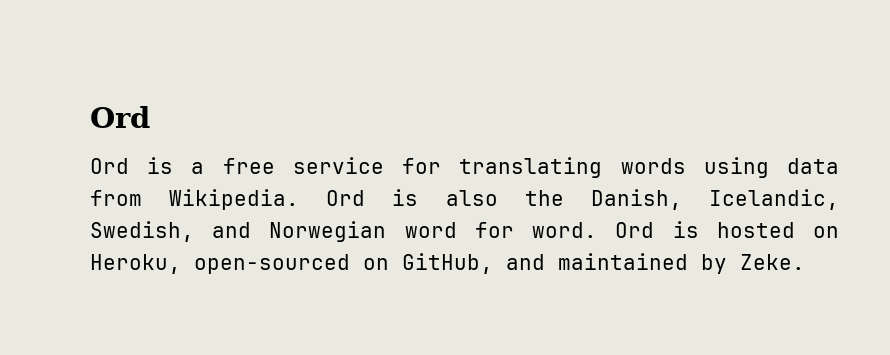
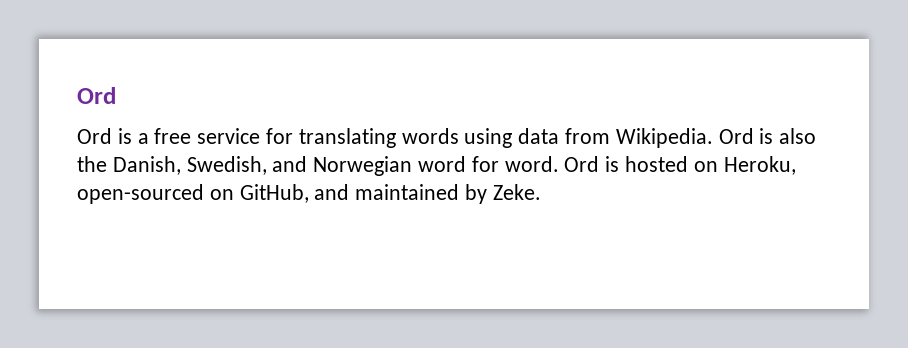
- Ord is also the Danish, Icelandic, Swedish, and Norwegian word for word.
+ Ord is also the Danish, Swedish, and Norwegian word for word.

